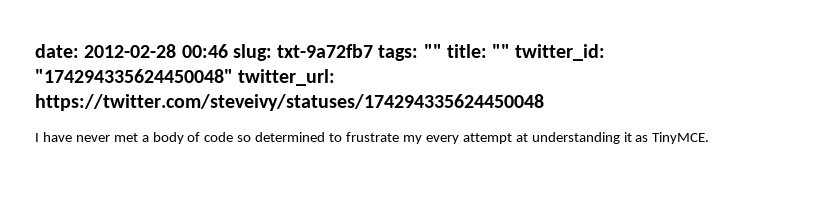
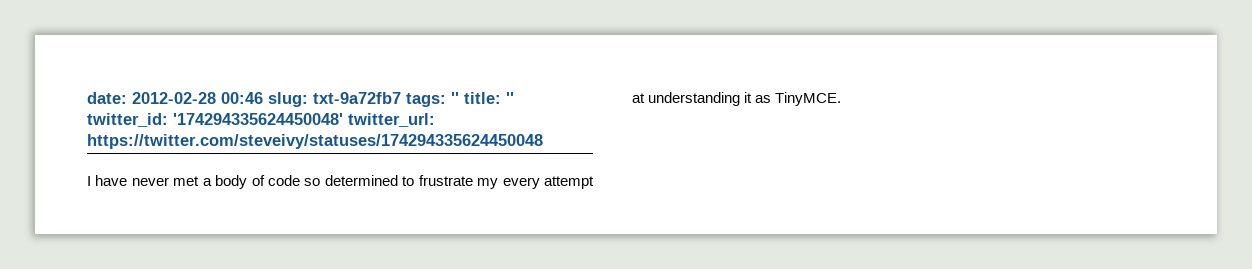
- date: 2012-02-28 00:46 slug: txt-9a72fb7 tags: "" title: "" twitter_id: "174294335624450048" twitter_url: https://twitter.com/steveivy/statuses/174294335624450048
+ date: 2012-02-28 00:46 slug: txt-9a72fb7 tags: '' title: '' twitter_id: '174294335624450048' twitter_url: https://twitter.com/steveivy/statuses/174294335624450048

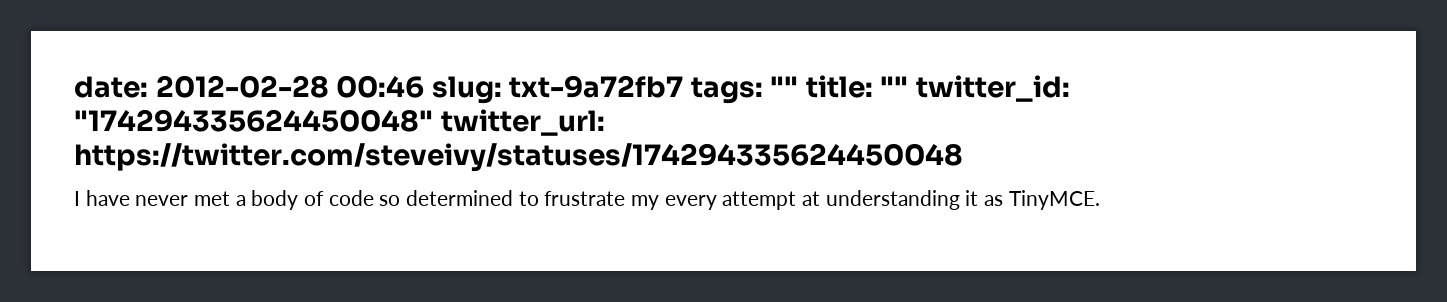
- date: 2012-02-28 00:46 slug: txt-9a72fb7 tags: '' title: '' twitter_id: '174294335624450048' twitter_url: https://twitter.com/steveivy/statuses/174294335624450048
+ date: 2012-02-28 00:46 slug: txt-9a72fb7 tags: "" title: "" twitter_id: "174294335624450048" twitter_url: https://twitter.com/steveivy/statuses/174294335624450048

